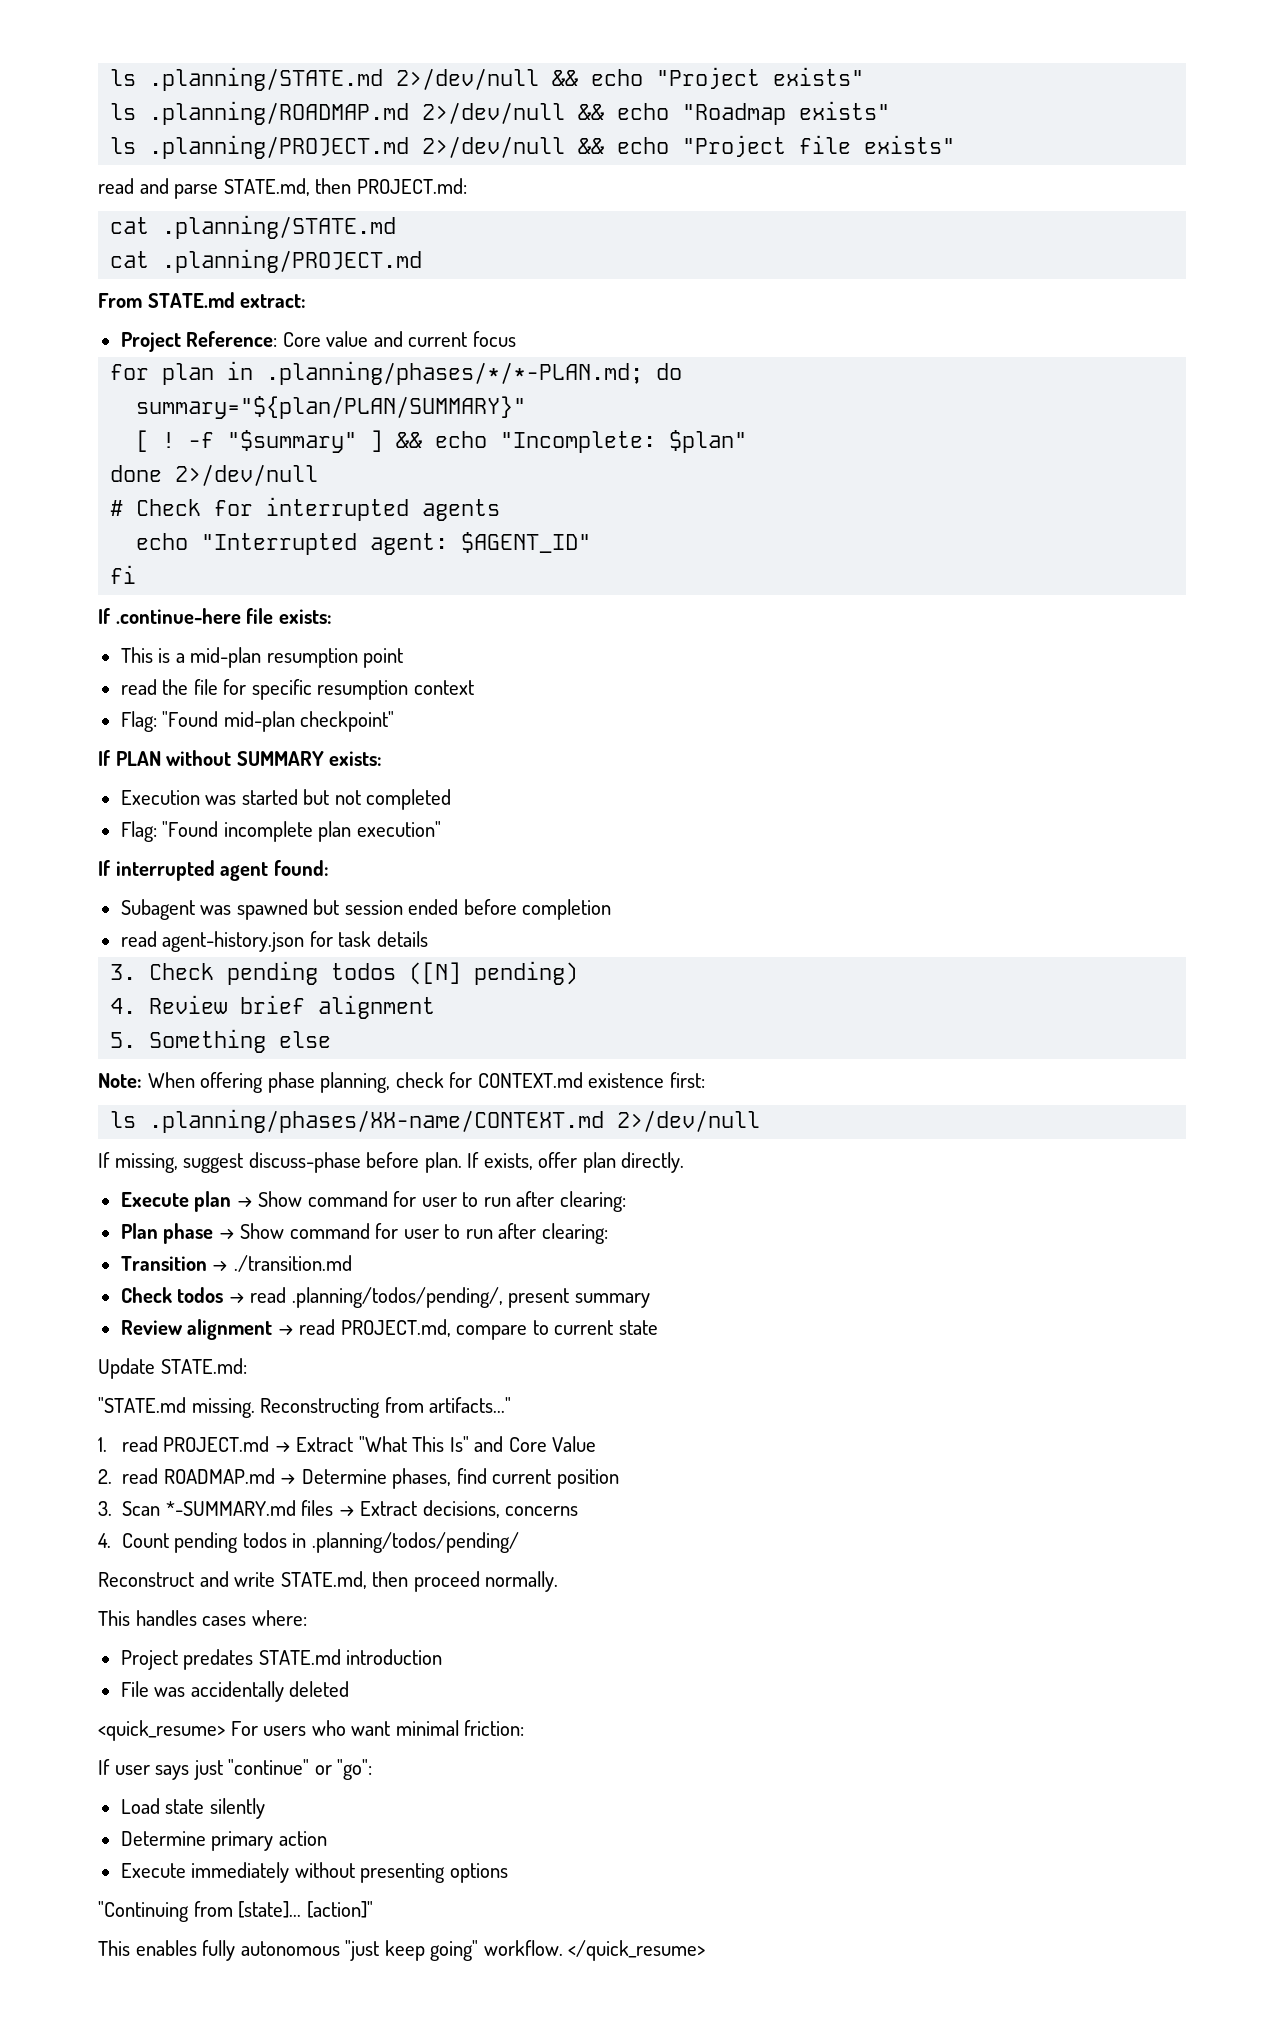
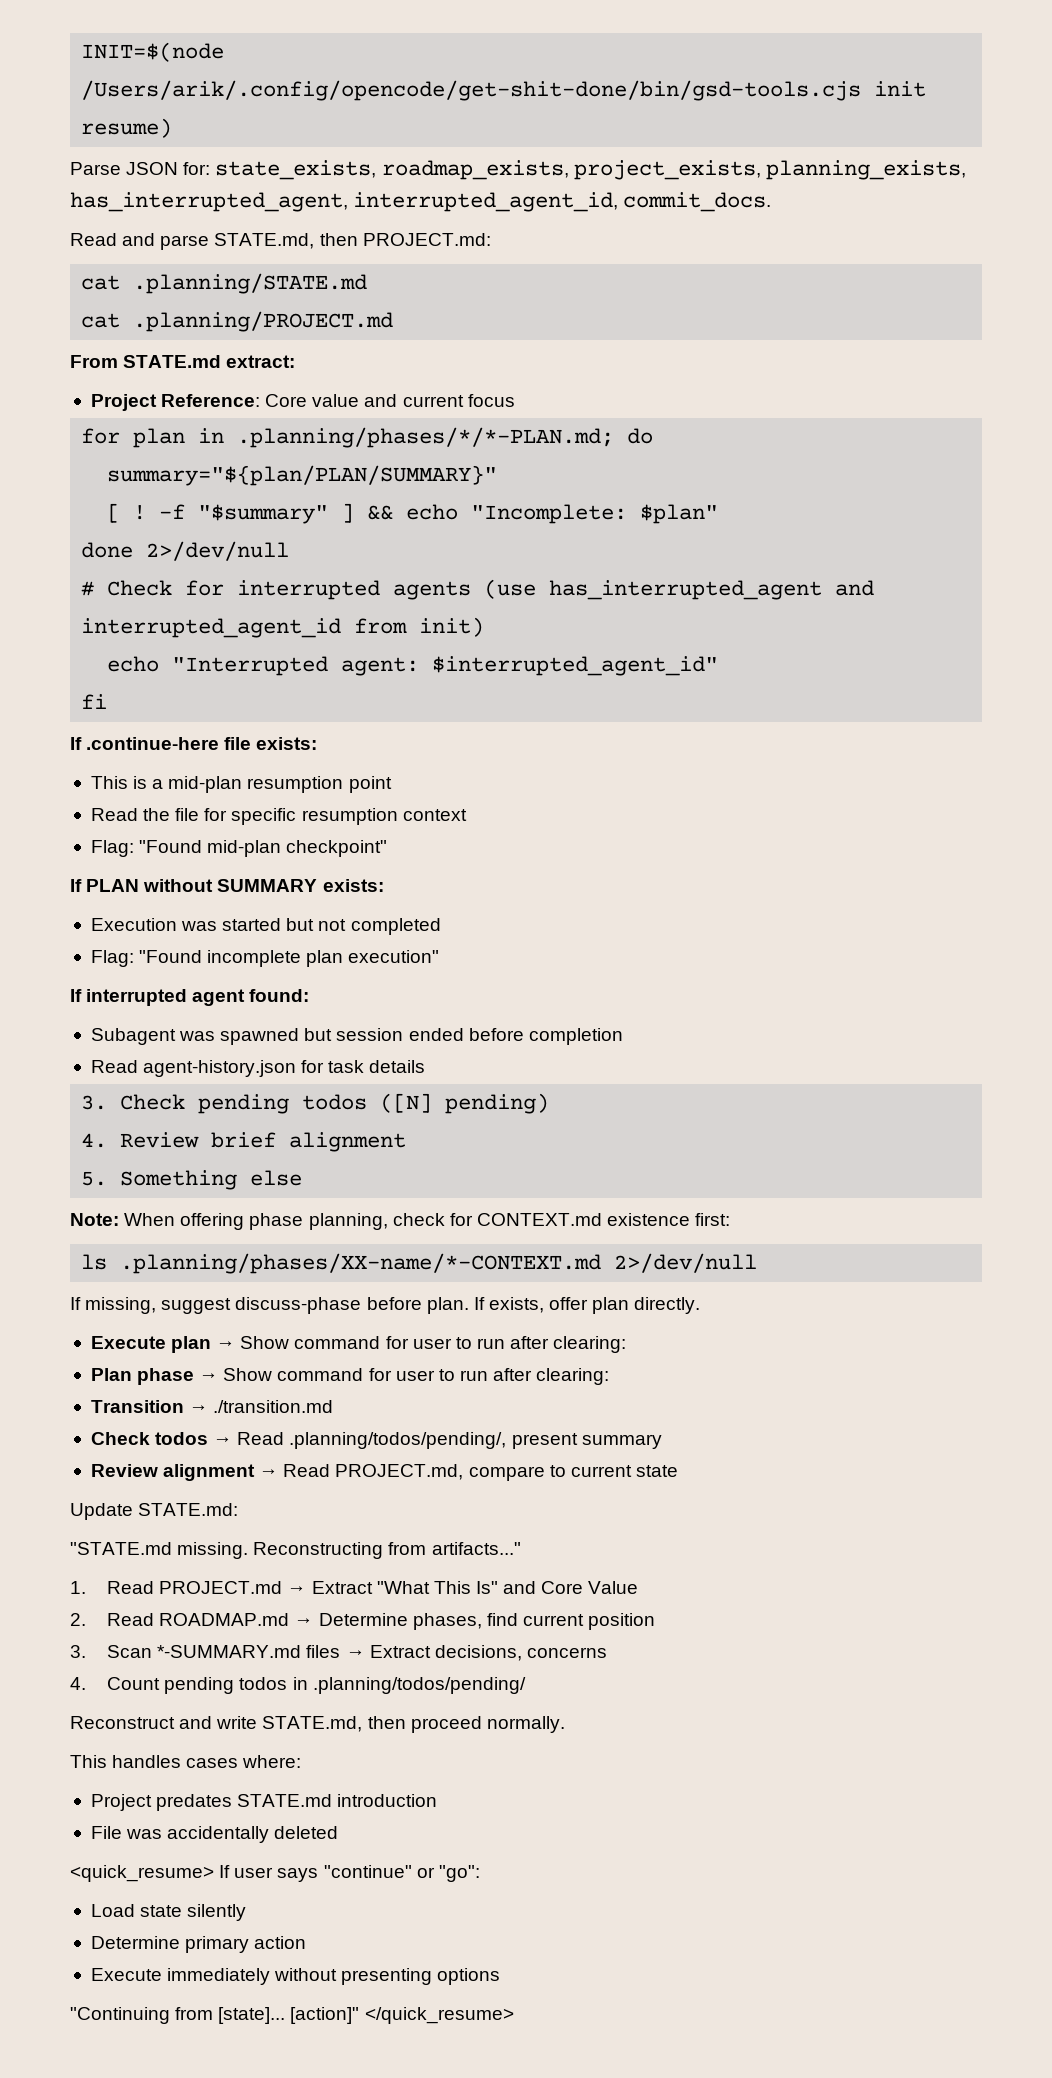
- ls .planning/STATE.md 2>/dev/null && echo "Project exists"
- ls .planning/ROADMAP.md 2>/dev/null && echo "Roadmap exists"
- ls .planning/PROJECT.md 2>/dev/null && echo "Project file exists"
- read and parse STATE.md, then PROJECT.md:
+ INIT=$(node /Users/arik/.config/opencode/get-shit-done/bin/gsd-tools.cjs init resume)
+ Parse JSON for: state_exists, roadmap_exists, project_exists, planning_exists, has_interrupted_agent, interrupted_agent_id, commit_docs.
+ Read and parse STATE.md, then PROJECT.md:
- # Check for interrupted agents
+ # Check for interrupted agents (use has_interrupted_agent and interrupted_agent_id from init)
- echo "Interrupted agent: $AGENT_ID"
+ echo "Interrupted agent: $interrupted_agent_id"
- read the file for specific resumption context
+ Read the file for specific resumption context
- read agent-history.json for task details
+ Read agent-history.json for task details
- ls .planning/phases/XX-name/CONTEXT.md 2>/dev/null
+ ls .planning/phases/XX-name/*-CONTEXT.md 2>/dev/null
- Check todos → read .planning/todos/pending/, present summary
+ Check todos → Read .planning/todos/pending/, present summary
- Review alignment → read PROJECT.md, compare to current state
+ Review alignment → Read PROJECT.md, compare to current state
- 1. read PROJECT.md → Extract "What This Is" and Core Value
+ 1. Read PROJECT.md → Extract "What This Is" and Core Value
- 2. read ROADMAP.md → Determine phases, find current position
+ 2. Read ROADMAP.md → Determine phases, find current position
- <quick_resume> For users who want minimal friction:
- If user says just "continue" or "go":
+ <quick_resume> If user says "continue" or "go":
- [action]"
- This enables fully autonomous "just keep going" workflow. </quick_resume>
+ [action]" </quick_resume>

